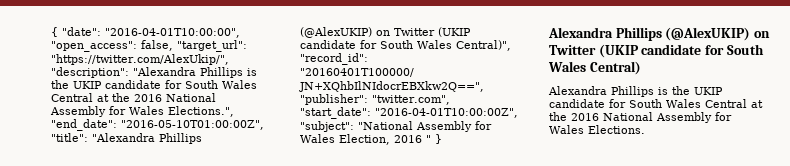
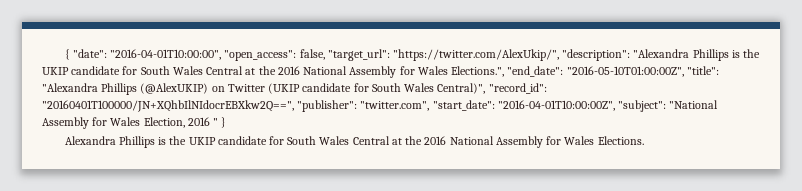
- Alexandra Phillips (@AlexUKIP) on Twitter (UKIP candidate for South Wales Central)

